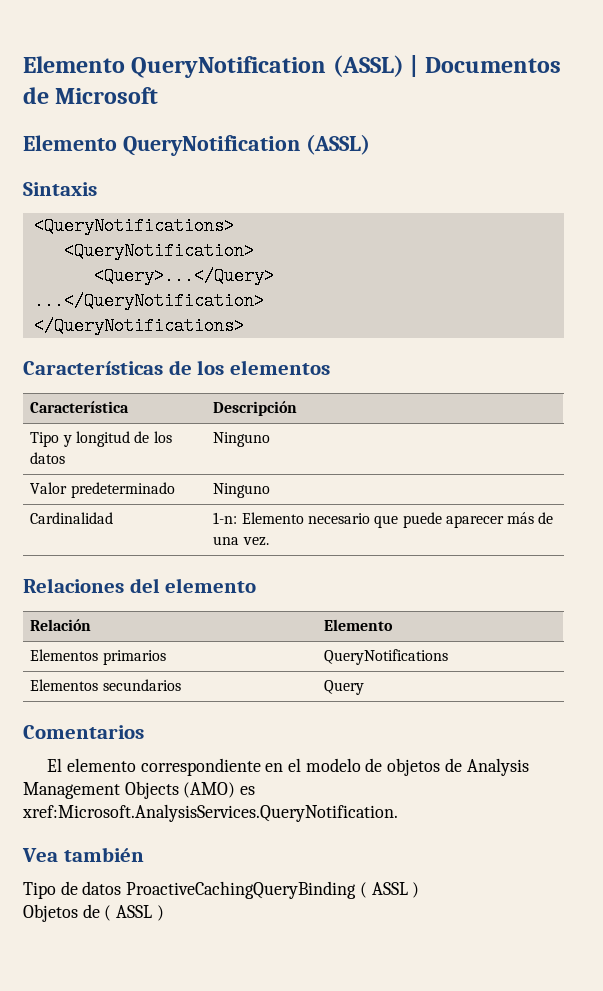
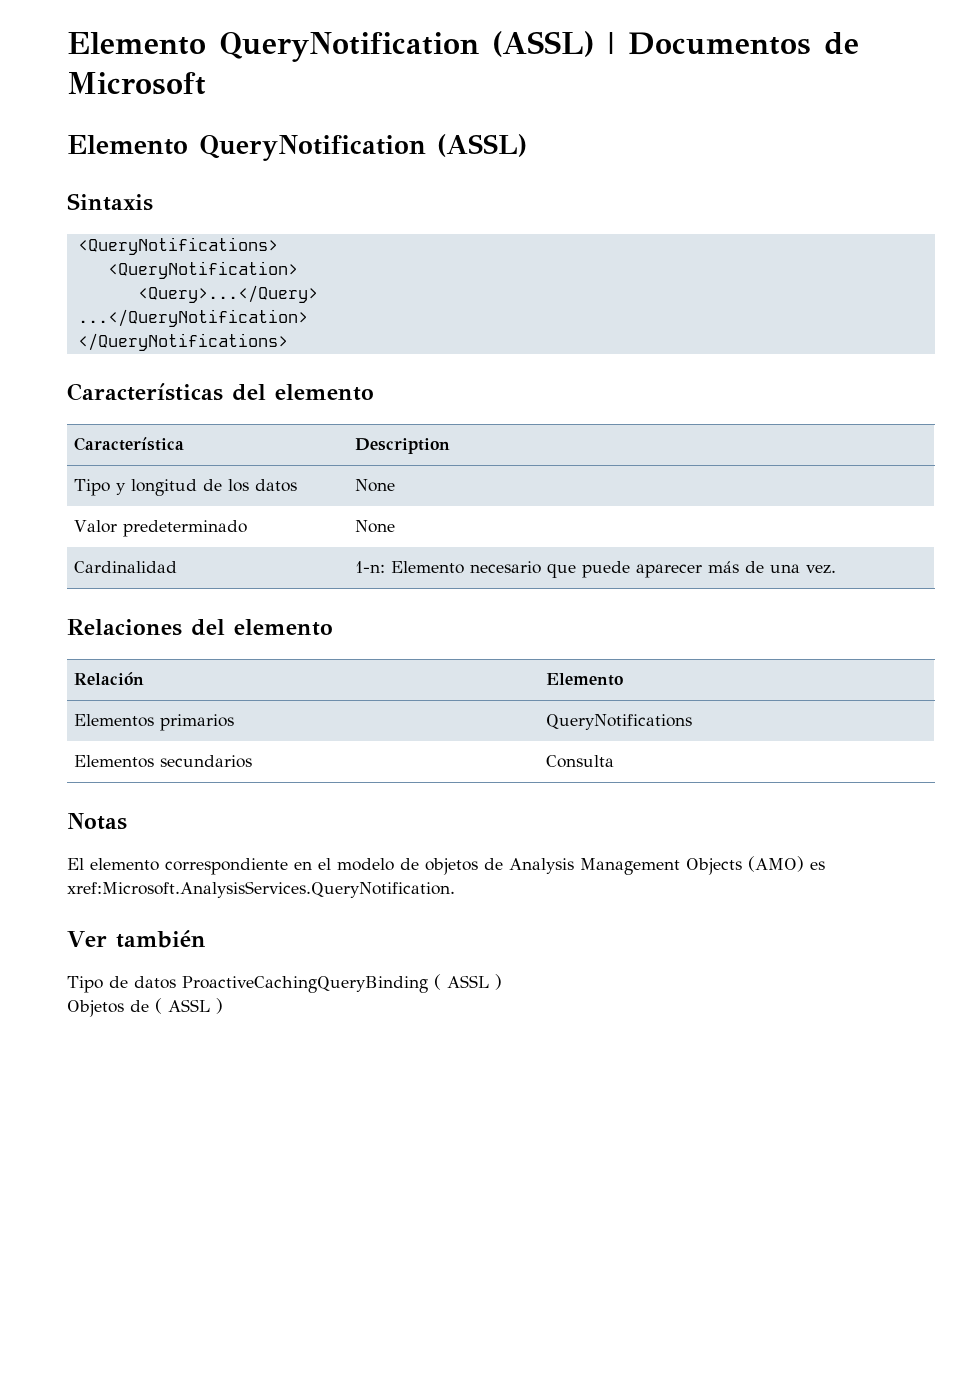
- Características de los elementos
+ Características del elemento
- Característica | Descripción
+ Característica | Description
- Tipo y longitud de los datos | Ninguno
+ Tipo y longitud de los datos | None
- Valor predeterminado | Ninguno
+ Valor predeterminado | None
- Elementos secundarios | Query
- Comentarios
+ Elementos secundarios | Consulta
+ Notas
- Vea también
+ Ver también

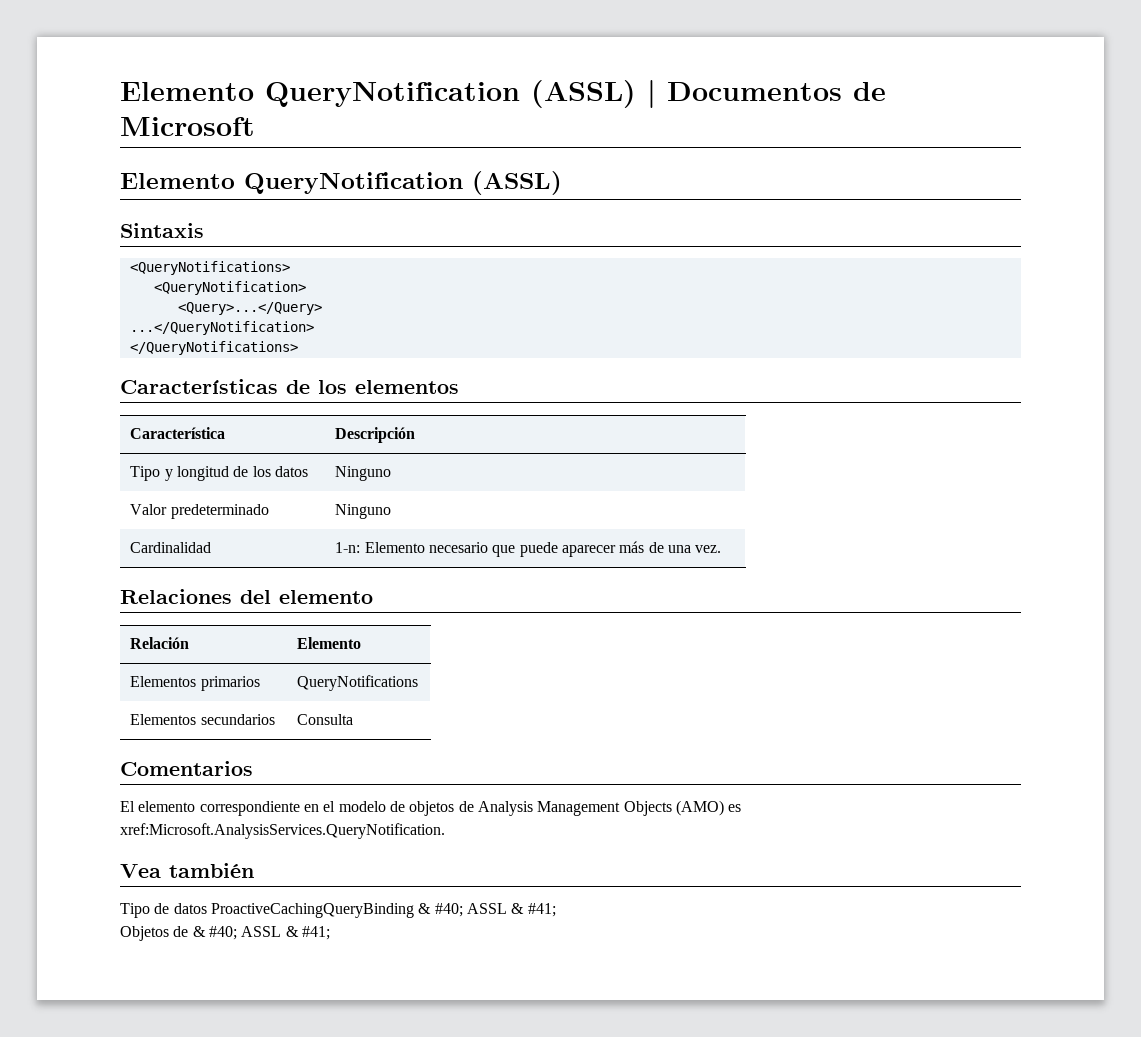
- Características del elemento
+ Características de los elementos
- Característica | Description
+ Característica | Descripción
- Tipo y longitud de los datos | None
+ Tipo y longitud de los datos | Ninguno
- Valor predeterminado | None
+ Valor predeterminado | Ninguno
- Notas
+ Comentarios
- Ver también
+ Vea también
- Tipo de datos ProactiveCachingQueryBinding ( ASSL )
- Objetos de ( ASSL )
+ Tipo de datos ProactiveCachingQueryBinding & #40; ASSL & #41;
+ Objetos de & #40; ASSL & #41;

